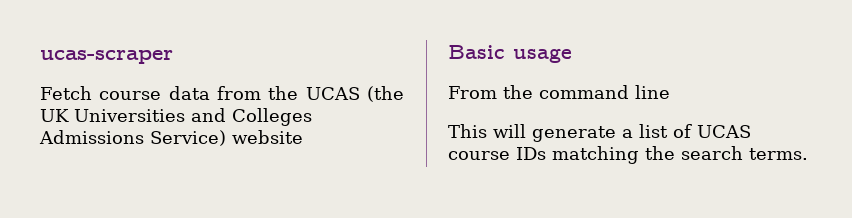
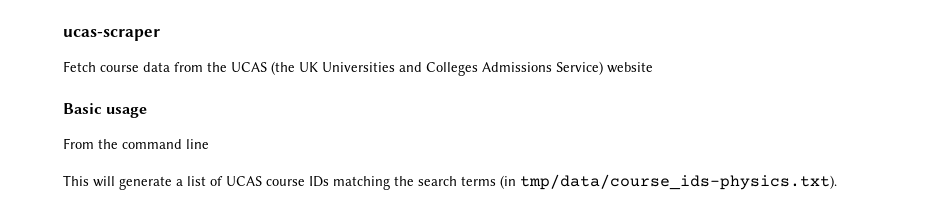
- This will generate a list of UCAS course IDs matching the search terms.
+ This will generate a list of UCAS course IDs matching the search terms (in tmp/data/course_ids-physics.txt).

